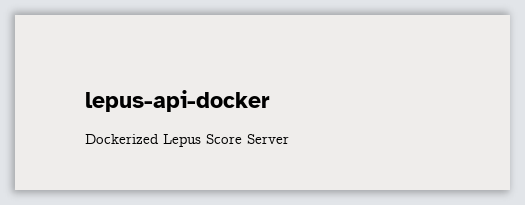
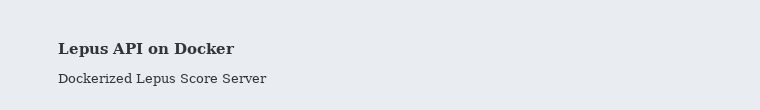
- lepus-api-docker
+ Lepus API on Docker

